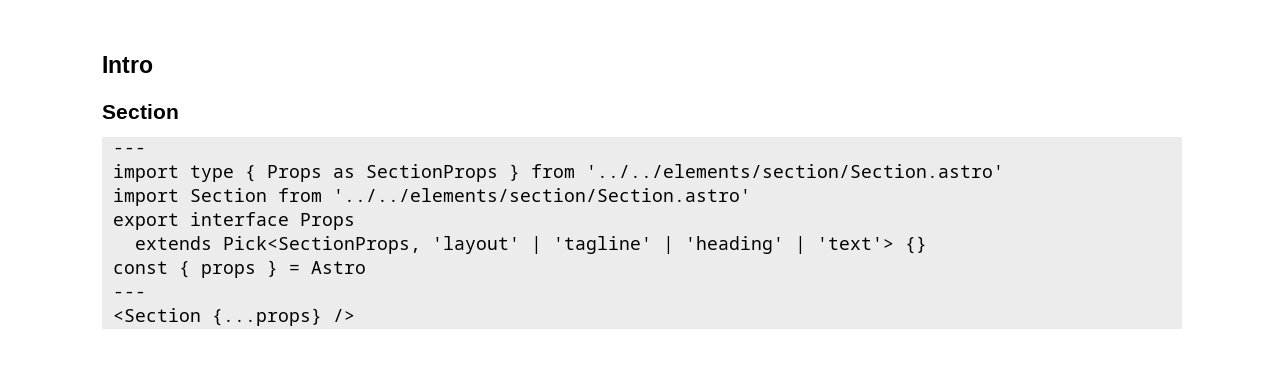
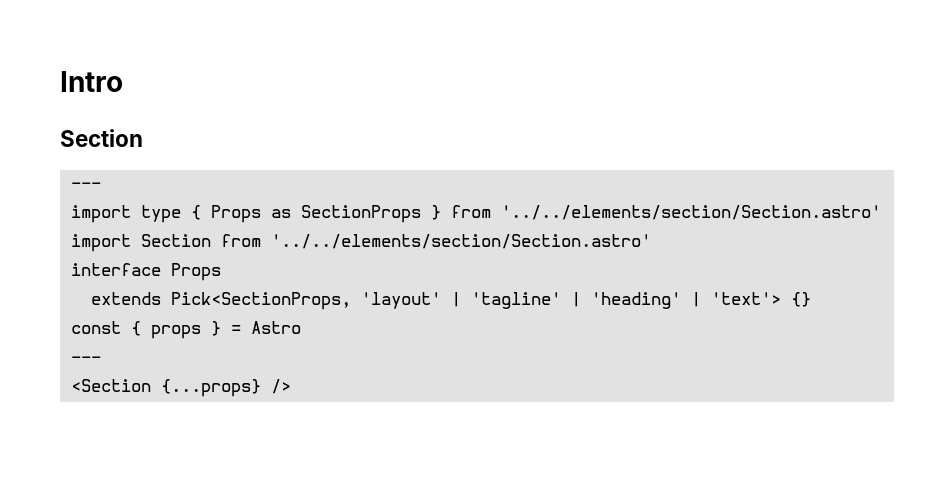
- export interface Props
+ interface Props

